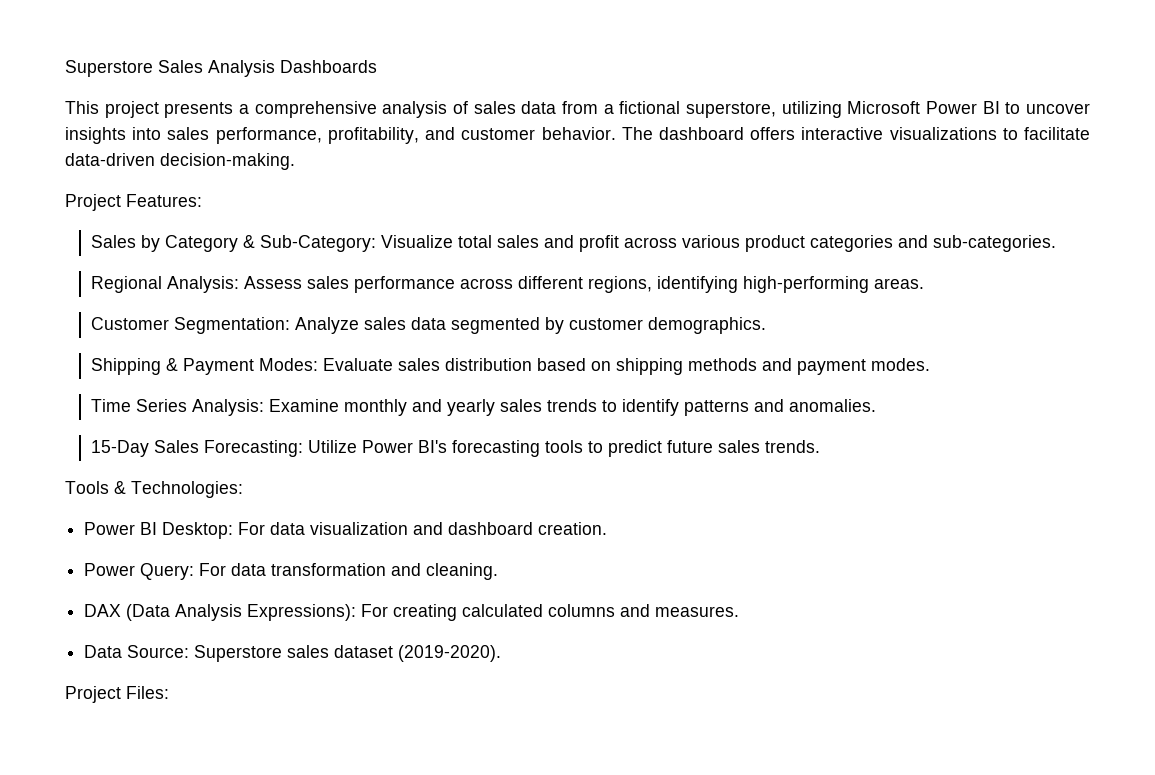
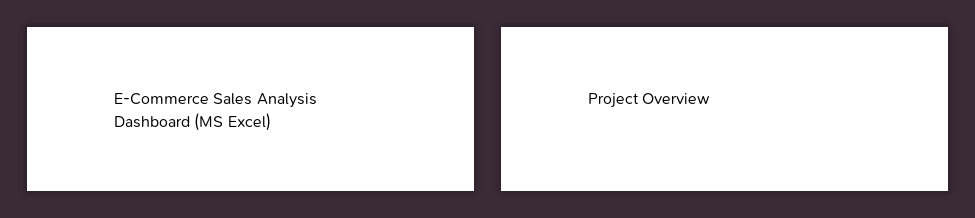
- Superstore Sales Analysis Dashboards
- This project presents a comprehensive analysis of sales data from a fictional superstore, utilizing Microsoft Power BI to uncover insights into sales performance, profitability, and customer behavior. The dashboard offers interactive visualizations to facilitate data-driven decision-making.
- Project Features:
- Sales by Category & Sub-Category: Visualize total sales and profit across various product categories and sub-categories.
- Regional Analysis: Assess sales performance across different regions, identifying high-performing areas.
- Customer Segmentation: Analyze sales data segmented by customer demographics.
- Shipping & Payment Modes: Evaluate sales distribution based on shipping methods and payment modes.
- Time Series Analysis: Examine monthly and yearly sales trends to identify patterns and anomalies.
- 15-Day Sales Forecasting: Utilize Power BI's forecasting tools to predict future sales trends.
- Tools & Technologies:
- Power BI Desktop: For data visualization and dashboard creation.
- Power Query: For data transformation and cleaning.
- DAX (Data Analysis Expressions): For creating calculated columns and measures.
- Data Source: Superstore sales dataset (2019-2020).
- Project Files:
+ E-Commerce Sales Analysis Dashboard (MS Excel)
+ Project Overview

